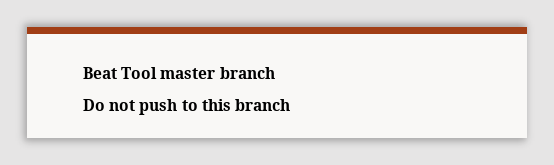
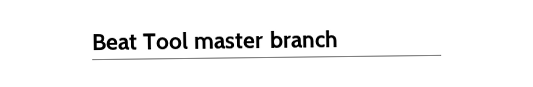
- Do not push to this branch

